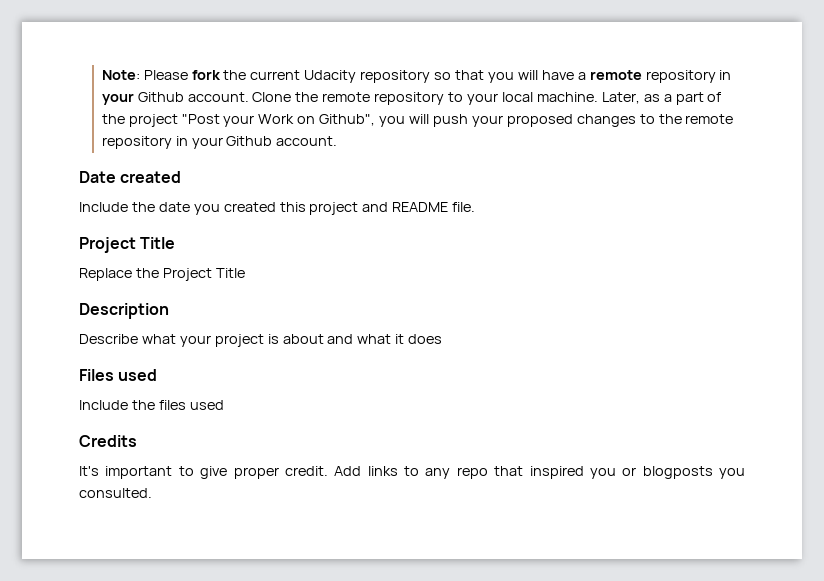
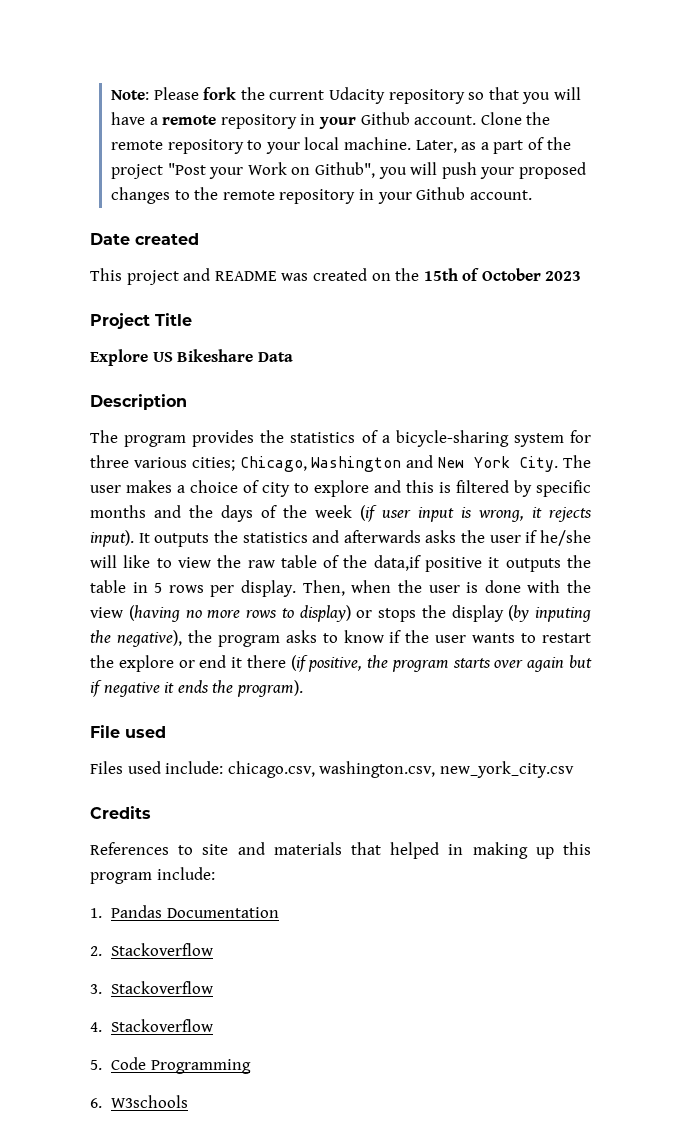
- Include the date you created this project and README file.
+ This project and README was created on the 15th of October 2023
  Project Title
- Replace the Project Title
+ Explore US Bikeshare Data
  Description
- Describe what your project is about and what it does
- Files used
- Include the files used
+ The program provides the statistics of a bicycle-sharing system for three various cities; Chicago, Washington and New York City. The user makes a choice of city to explore and this is filtered by specific months and the days of the week (if user input is wrong, it rejects input). It outputs the statistics and afterwards asks the user if he/she will like to view the raw table of the data,if positive it outputs the table in 5 rows per display. Then, when the user is done with the view (having no more rows to display) or stops the display (by inputing the negative), the program asks to know if the user wants to restart the explore or end it there (if positive, the program starts over again but if negative it ends the program).
+ File used
+ Files used include: chicago.csv, washington.csv, new_york_city.csv
  Credits
- It's important to give proper credit. Add links to any repo that inspired you or blogposts you consulted.
+ References to site and materials that helped in making up this program include:
+ 1. Pandas Documentation
+ 2. Stackoverflow
+ 3. Stackoverflow
+ 4. Stackoverflow
+ 5. Code Programming
+ 6. W3schools

